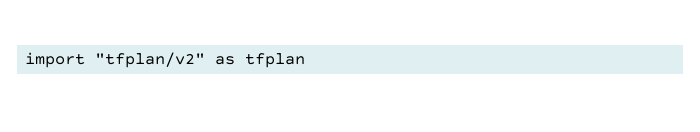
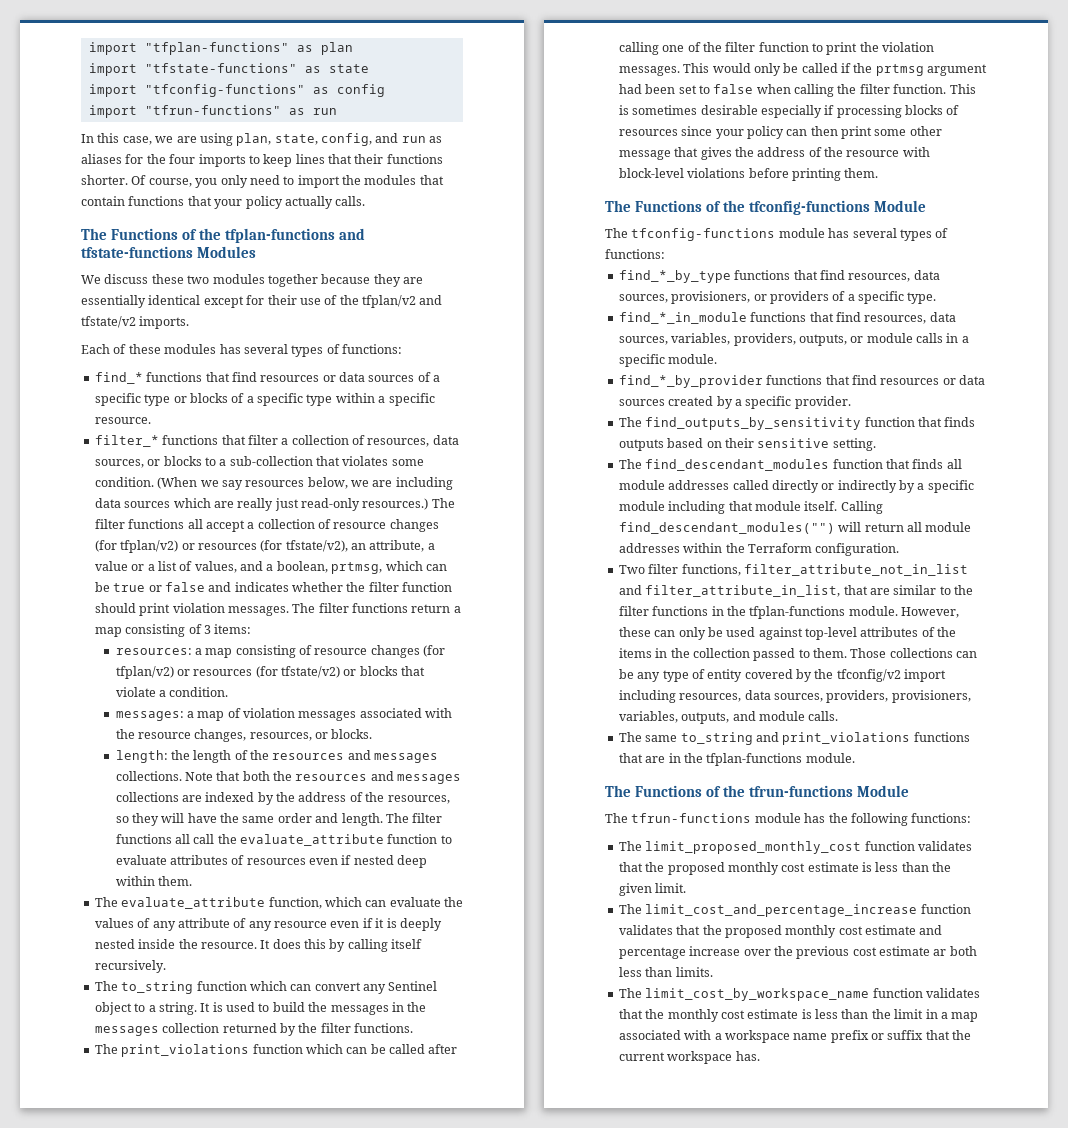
- import "tfplan/v2" as tfplan
+ import "tfplan-functions" as plan
+ import "tfstate-functions" as state
+ import "tfconfig-functions" as config
+ import "tfrun-functions" as run
+ In this case, we are using plan, state, config, and run as aliases for the four imports to keep lines that their functions shorter. Of course, you only need to import the modules that contain functions that your policy actually calls.
+ The Functions of the tfplan-functions and tfstate-functions Modules
+ We discuss these two modules together because they are essentially identical except for their use of the tfplan/v2 and tfstate/v2 imports.
+ Each of these modules has several types of functions:
+ find_* functions that find resources or data sources of a specific type or blocks of a specific type within a specific resource.
+ filter_* functions that filter a collection of resources, data sources, or blocks to a sub-collection that violates some condition. (When we say resources below, we are including data sources which are really just read-only resources.) The filter functions all accept a collection of resource changes (for tfplan/v2) or resources (for tfstate/v2), an attribute, a value or a list of values, and a boolean, prtmsg, which can be true or false and indicates whether the filter function should print violation messages. The filter functions return a map consisting of 3 items:
+ resources: a map consisting of resource changes (for tfplan/v2) or resources (for tfstate/v2) or blocks that violate a condition.
+ messages: a map of violation messages associated with the resource changes, resources, or blocks.
+ length: the length of the resources and messages collections. Note that both the resources and messages collections are indexed by the address of the resources, so they will have the same order and length. The filter functions all call the evaluate_attribute function to evaluate attributes of resources even if nested deep within them.
+ The evaluate_attribute function, which can evaluate the values of any attribute of any resource even if it is deeply nested inside the resource. It does this by calling itself recursively.
+ The to_string function which can convert any Sentinel object to a string. It is used to build the messages in the messages collection returned by the filter functions.
+ The print_violations function which can be called after calling one of the filter function to print the violation messages. This would only be called if the prtmsg argument had been set to false when calling the filter function. This is sometimes desirable especially if processing blocks of resources since your policy can then print some other message that gives the address of the resource with block-level violations before printing them.
+ The Functions of the tfconfig-functions Module
+ The tfconfig-functions module has several types of functions:
+ find_*_by_type functions that find resources, data sources, provisioners, or providers of a specific type.
+ find_*_in_module functions that find resources, data sources, variables, providers, outputs, or module calls in a specific module.
+ find_*_by_provider functions that find resources or data sources created by a specific provider.
+ The find_outputs_by_sensitivity function that finds outputs based on their sensitive setting.
+ The find_descendant_modules function that finds all module addresses called directly or indirectly by a specific module including that module itself. Calling find_descendant_modules("") will return all module addresses within the Terraform configuration.
+ Two filter functions, filter_attribute_not_in_list and filter_attribute_in_list, that are similar to the filter functions in the tfplan-functions module. However, these can only be used against top-level attributes of the items in the collection passed to them. Those collections can be any type of entity covered by the tfconfig/v2 import including resources, data sources, providers, provisioners, variables, outputs, and module calls.
+ The same to_string and print_violations functions that are in the tfplan-functions module.
+ The Functions of the tfrun-functions Module
+ The tfrun-functions module has the following functions:
+ The limit_proposed_monthly_cost function validates that the proposed monthly cost estimate is less than the given limit.
+ The limit_cost_and_percentage_increase function validates that the proposed monthly cost estimate and percentage increase over the previous cost estimate ar both less than limits.
+ The limit_cost_by_workspace_name function validates that the monthly cost estimate is less than the limit in a map associated with a workspace name prefix or suffix that the current workspace has.

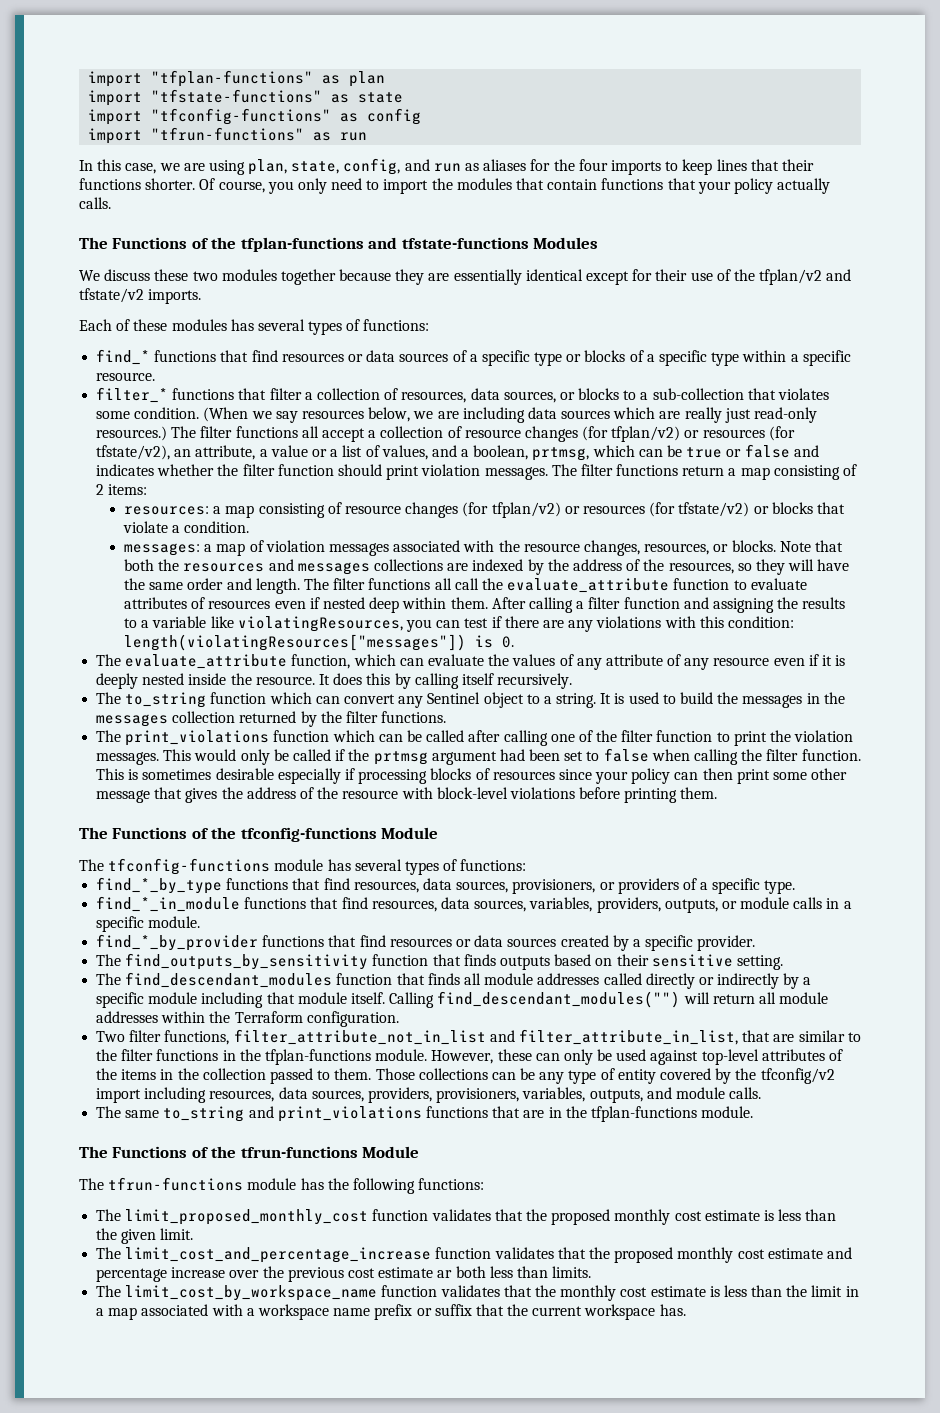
- The filter functions return a map consisting of 3 items:
+ The filter functions return a map consisting of 2 items:
- messages: a map of violation messages associated with the resource changes, resources, or blocks.
- length: the length of the resources and messages collections. Note that both the resources and messages collections are indexed by the address of the resources, so they will have the same order and length.
+ messages: a map of violation messages associated with the resource changes, resources, or blocks. Note that both the resources and messages collections are indexed by the address of the resources, so they will have the same order and length.
+ After calling a filter function and assigning the results to a variable like violatingResources, you can test if there are any violations with this condition: length(violatingResources["messages"]) is 0.

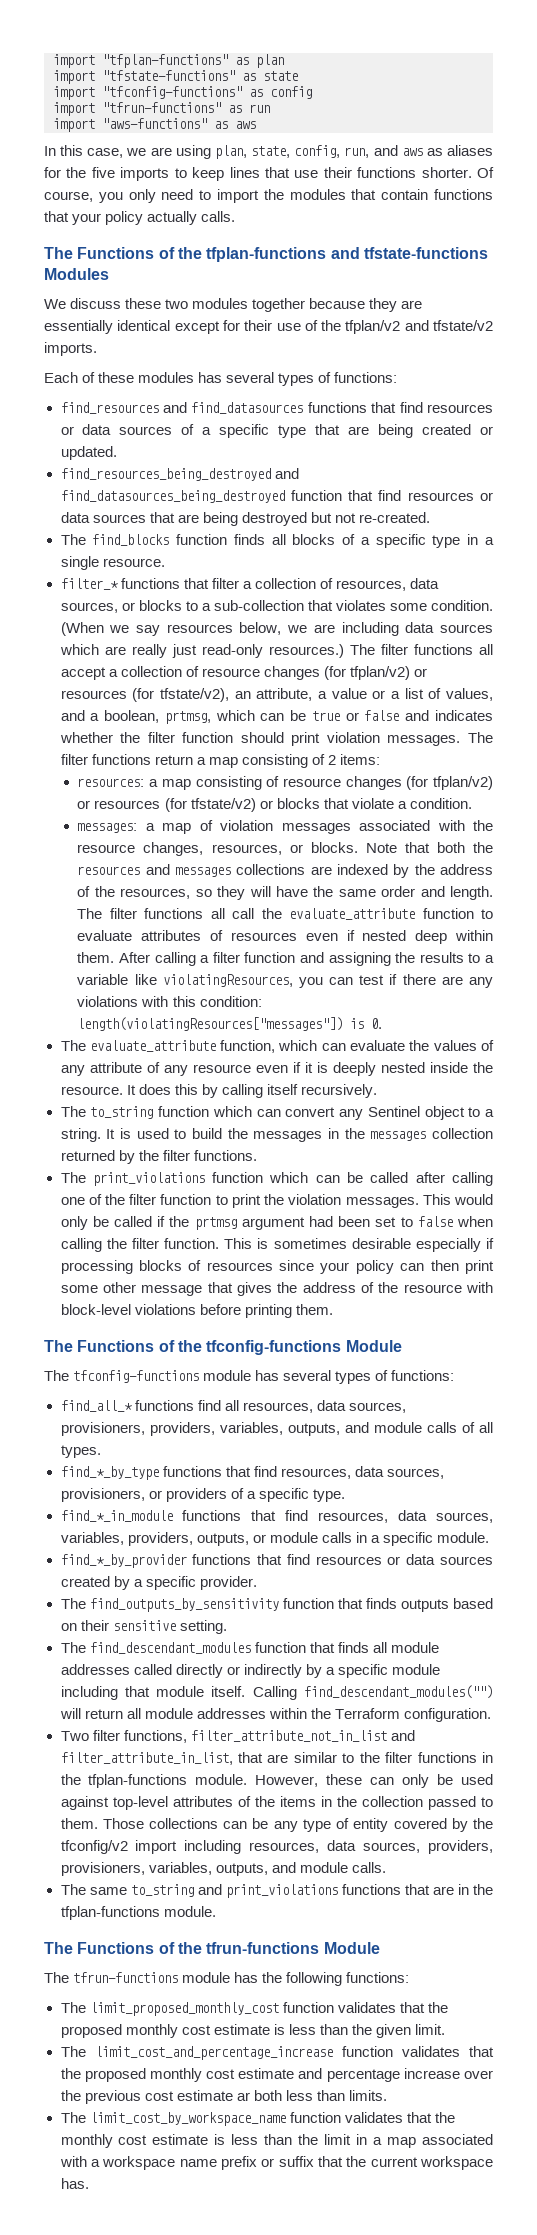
+ import "aws-functions" as aws
- In this case, we are using plan, state, config, and run as aliases for the four imports to keep lines that their functions shorter.
+ In this case, we are using plan, state, config, run, and aws as aliases for the five imports to keep lines that use their functions shorter.
- find_* functions that find resources or data sources of a specific type or blocks of a specific type within a specific resource.
+ find_resources and find_datasources functions that find resources or data sources of a specific type that are being created or updated.
+ find_resources_being_destroyed and find_datasources_being_destroyed function that find resources or data sources that are being destroyed but not re-created.
+ The find_blocks function finds all blocks of a specific type in a single resource.
+ find_all_* functions find all resources, data sources, provisioners, providers, variables, outputs, and module calls of all types.

